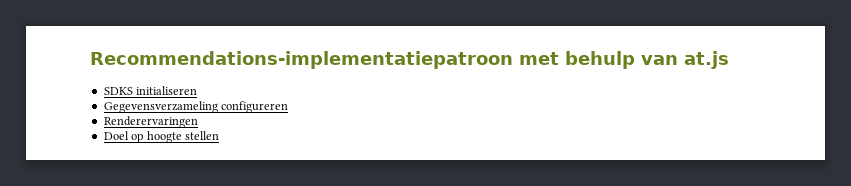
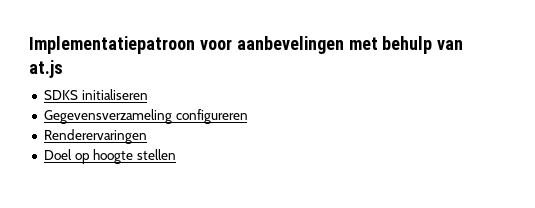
- Recommendations-implementatiepatroon met behulp van at.js
+ Implementatiepatroon voor aanbevelingen met behulp van at.js

